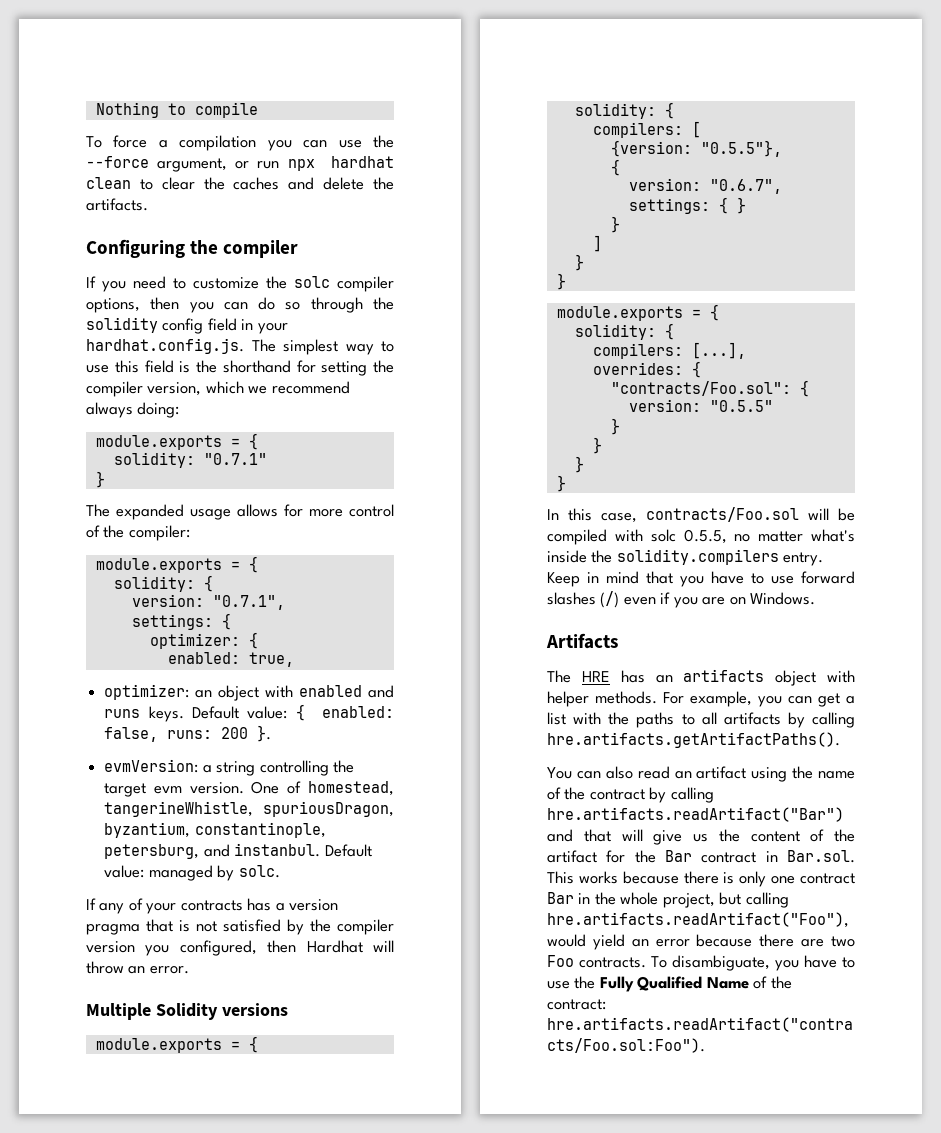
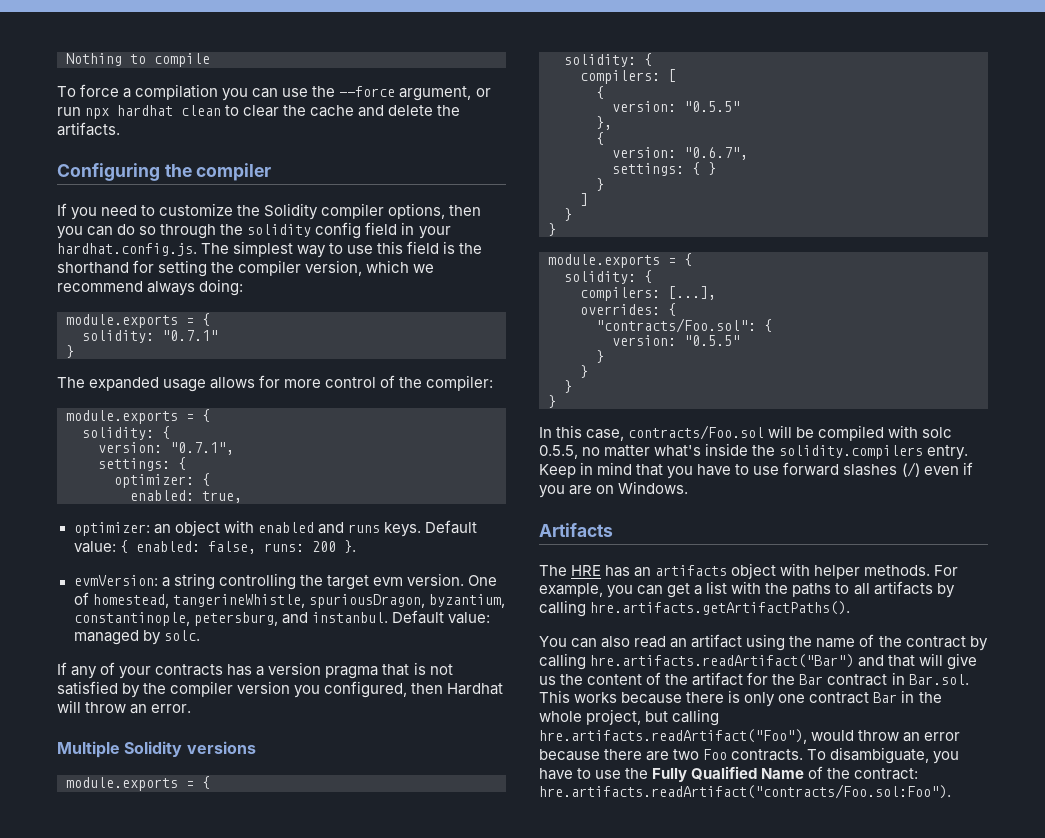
- To force a compilation you can use the --force argument, or run npx hardhat clean to clear the caches and delete the artifacts.
+ To force a compilation you can use the --force argument, or run npx hardhat clean to clear the cache and delete the artifacts.
- If you need to customize the solc compiler options, then you can do so through the solidity config field in your hardhat.config.js. The simplest way to use this field is the shorthand for setting the compiler version, which we recommend always doing:
+ If you need to customize the Solidity compiler options, then you can do so through the solidity config field in your hardhat.config.js. The simplest way to use this field is the shorthand for setting the compiler version, which we recommend always doing:
  compilers: [
- {version: "0.5.5"},
+ {
+ version: "0.5.5"
+ },
- You can also read an artifact using the name of the contract by calling hre.artifacts.readArtifact("Bar") and that will give us the content of the artifact for the Bar contract in Bar.sol. This works because there is only one contract Bar in the whole project, but calling hre.artifacts.readArtifact("Foo"), would yield an error because there are two Foo contracts.
+ You can also read an artifact using the name of the contract by calling hre.artifacts.readArtifact("Bar") and that will give us the content of the artifact for the Bar contract in Bar.sol. This works because there is only one contract Bar in the whole project, but calling hre.artifacts.readArtifact("Foo"), would throw an error because there are two Foo contracts.

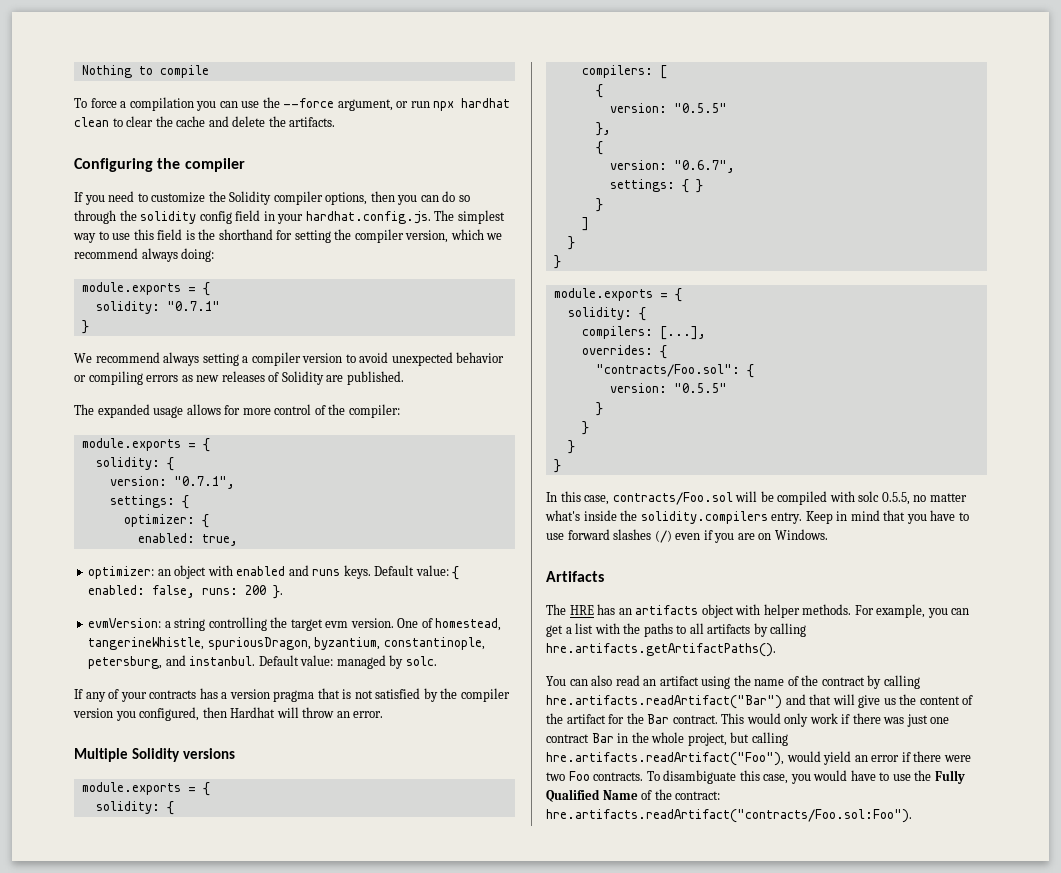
+ We recommend always setting a compiler version to avoid unexpected behavior or compiling errors as new releases of Solidity are published.
- You can also read an artifact using the name of the contract by calling hre.artifacts.readArtifact("Bar") and that will give us the content of the artifact for the Bar contract in Bar.sol. This works because there is only one contract Bar in the whole project, but calling hre.artifacts.readArtifact("Foo"), would throw an error because there are two Foo contracts.
+ You can also read an artifact using the name of the contract by calling hre.artifacts.readArtifact("Bar") and that will give us the content of the artifact for the Bar contract. This would only work if there was just one contract Bar in the whole project, but calling hre.artifacts.readArtifact("Foo"), would yield an error if there were two Foo contracts.
- To disambiguate, you have to use the Fully Qualified Name of the contract: hre.artifacts.readArtifact("contracts/Foo.sol:Foo").
+ To disambiguate this case, you would have to use the Fully Qualified Name of the contract: hre.artifacts.readArtifact("contracts/Foo.sol:Foo").

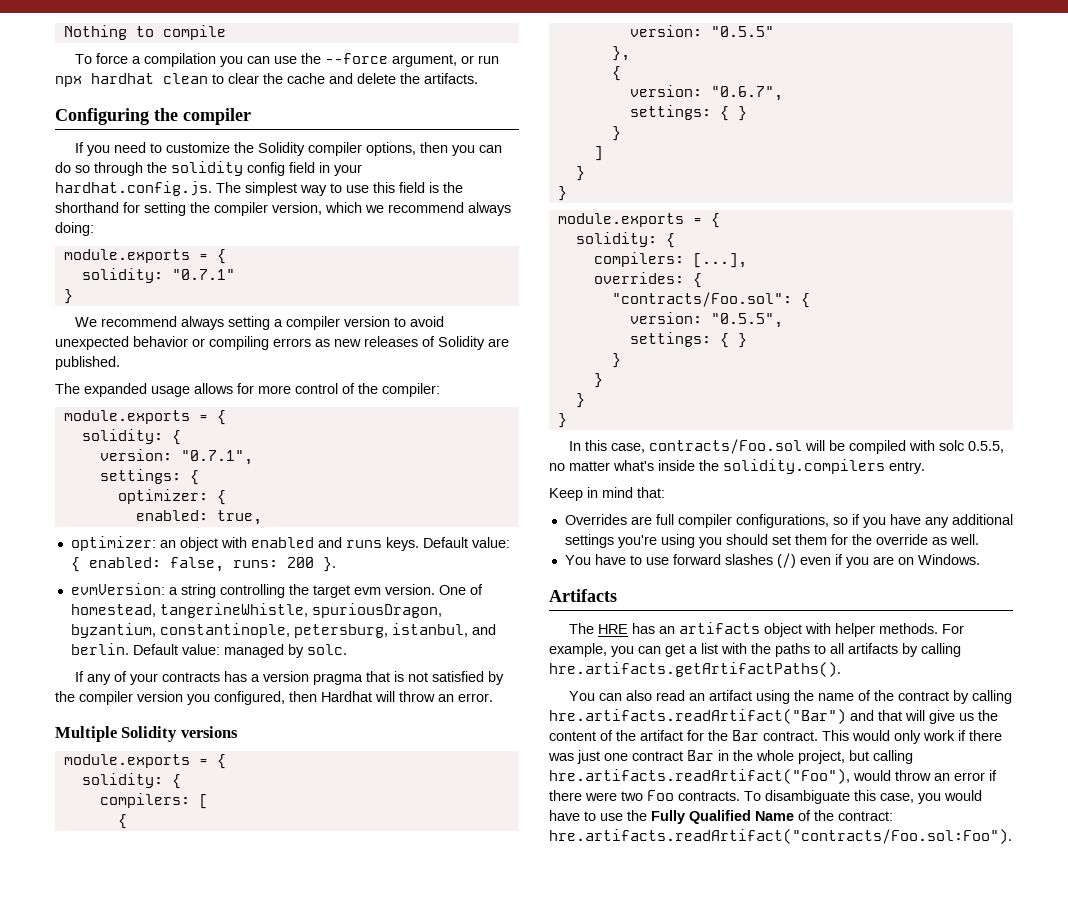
- One of homestead, tangerineWhistle, spuriousDragon, byzantium, constantinople, petersburg, and instanbul.
+ One of homestead, tangerineWhistle, spuriousDragon, byzantium, constantinople, petersburg, istanbul, and berlin.
  "contracts/Foo.sol": {
- version: "0.5.5"
+ version: "0.5.5",
+ settings: { }
- In this case, contracts/Foo.sol will be compiled with solc 0.5.5, no matter what's inside the solidity.compilers entry. Keep in mind that you have to use forward slashes (/) even if you are on Windows.
+ In this case, contracts/Foo.sol will be compiled with solc 0.5.5, no matter what's inside the solidity.compilers entry.
+ Keep in mind that:
+ Overrides are full compiler configurations, so if you have any additional settings you're using you should set them for the override as well.
+ You have to use forward slashes (/) even if you are on Windows.
- This would only work if there was just one contract Bar in the whole project, but calling hre.artifacts.readArtifact("Foo"), would yield an error if there were two Foo contracts.
+ This would only work if there was just one contract Bar in the whole project, but calling hre.artifacts.readArtifact("Foo"), would throw an error if there were two Foo contracts.

